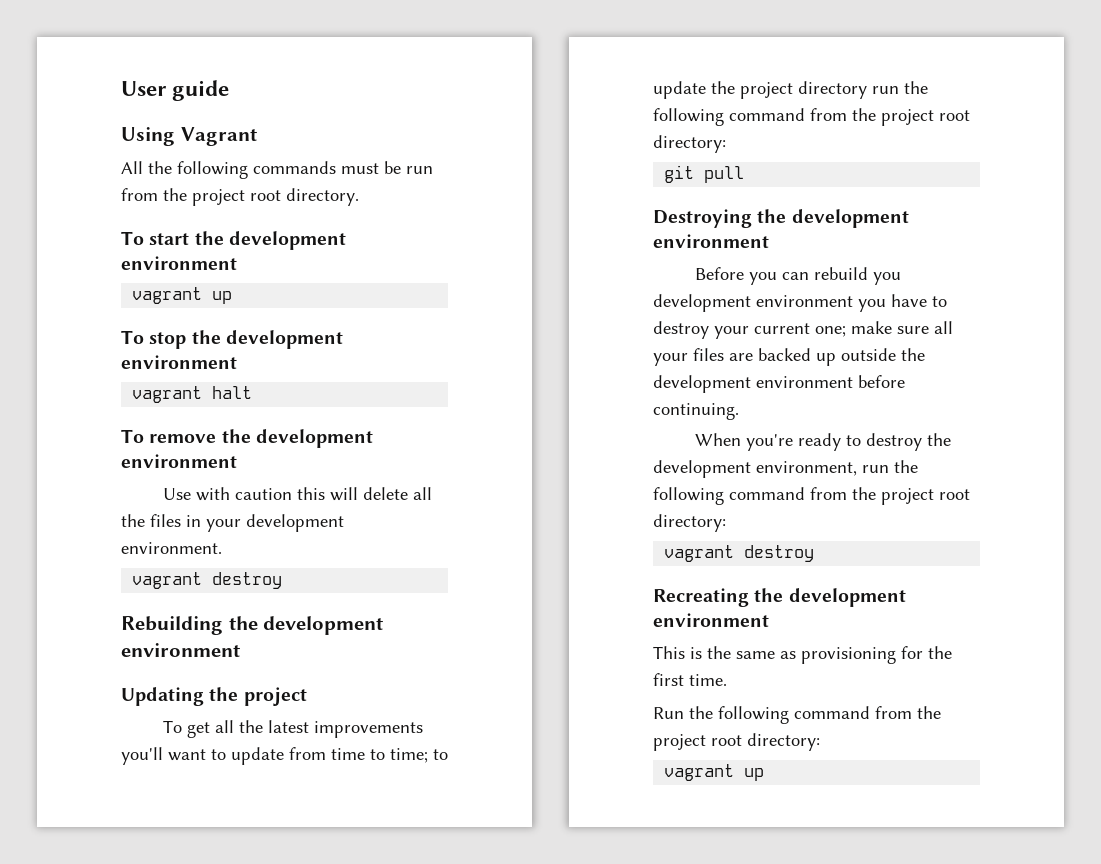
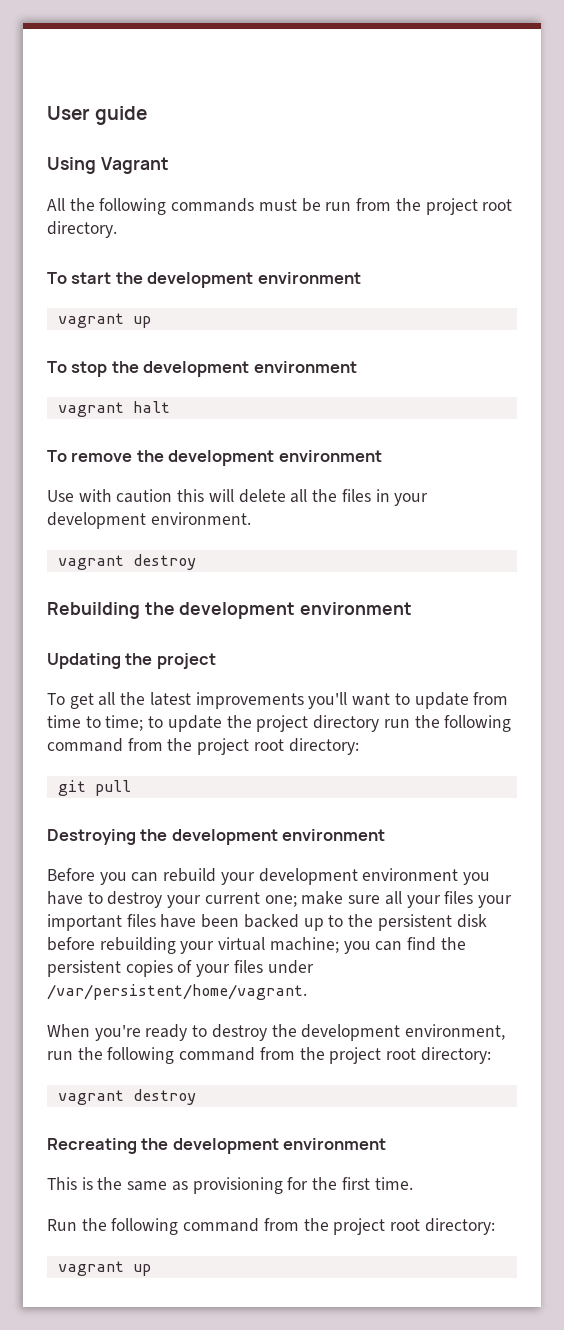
- Before you can rebuild you development environment you have to destroy your current one; make sure all your files are backed up outside the development environment before continuing.
+ Before you can rebuild your development environment you have to destroy your current one; make sure all your files your important files have been backed up to the persistent disk before rebuilding your virtual machine; you can find the persistent copies of your files under /var/persistent/home/vagrant.

